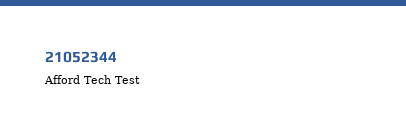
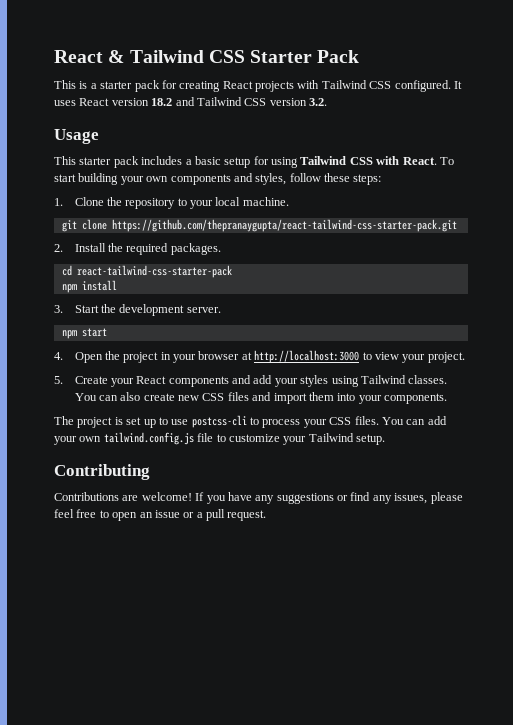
- 21052344
- Afford Tech Test
+ React & Tailwind CSS Starter Pack
+ This is a starter pack for creating React projects with Tailwind CSS configured. It uses React version 18.2 and Tailwind CSS version 3.2.
+ Usage
+ This starter pack includes a basic setup for using Tailwind CSS with React. To start building your own components and styles, follow these steps:
+ 1. Clone the repository to your local machine.
+ git clone https://github.com/thepranaygupta/react-tailwind-css-starter-pack.git
+ 2. Install the required packages.
+ cd react-tailwind-css-starter-pack
+ npm install
+ 3. Start the development server.
+ npm start
+ 4. Open the project in your browser at http://localhost:3000 to view your project.
+ 5. Create your React components and add your styles using Tailwind classes. You can also create new CSS files and import them into your components.
+ The project is set up to use postcss-cli to process your CSS files. You can add your own tailwind.config.js file to customize your Tailwind setup.
+ Contributing
+ Contributions are welcome! If you have any suggestions or find any issues, please feel free to open an issue or a pull request.

